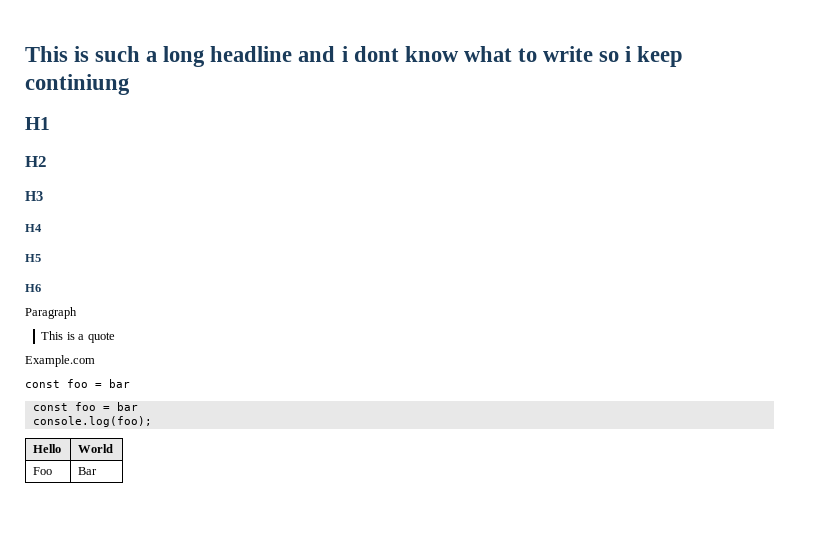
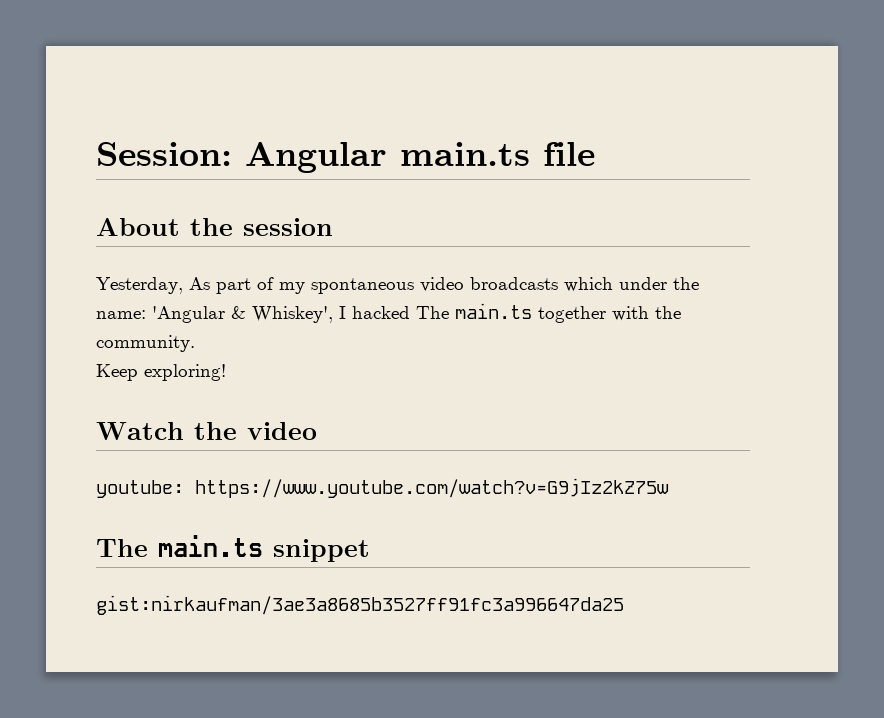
- This is such a long headline and i dont know what to write so i keep continiung
- H1
- H2
- H3
- H4
- H5
- H6
- Paragraph
- This is a quote
- Example.com
- const foo = bar
- const foo = bar
- console.log(foo);
- Hello | World
- Foo | Bar
+ Session: Angular main.ts file
+ About the session
+ Yesterday, As part of my spontaneous video broadcasts which under the name: 'Angular & Whiskey', I hacked The main.ts together with the community.
+ Keep exploring!
+ Watch the video
+ youtube: https://www.youtube.com/watch?v=G9jIz2kZ75w
+ The main.ts snippet
+ gist:nirkaufman/3ae3a8685b3527ff91fc3a996647da25

